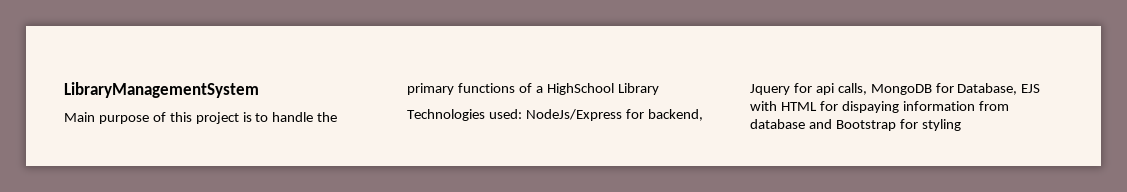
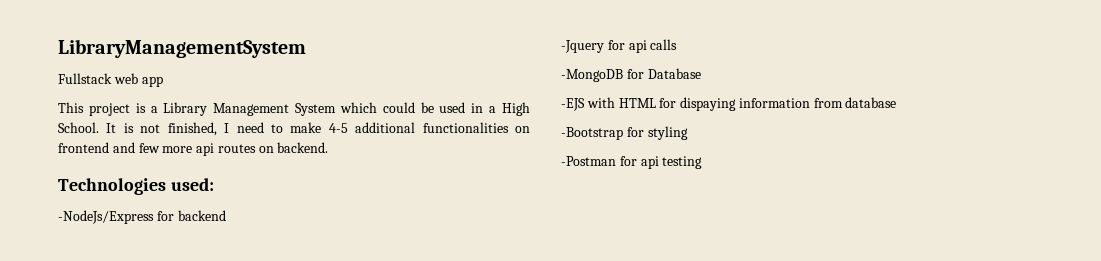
- Main purpose of this project is to handle the primary functions of a HighSchool Library
- Technologies used: NodeJs/Express for backend, Jquery for api calls, MongoDB for Database, EJS with HTML for dispaying information from database and Bootstrap for styling
+ Fullstack web app
+ This project is a Library Management System which could be used in a High School. It is not finished, I need to make 4-5 additional functionalities on frontend and few more api routes on backend.
+ Technologies used:
+ -NodeJs/Express for backend
+ -Jquery for api calls
+ -MongoDB for Database
+ -EJS with HTML for dispaying information from database
+ -Bootstrap for styling
+ -Postman for api testing

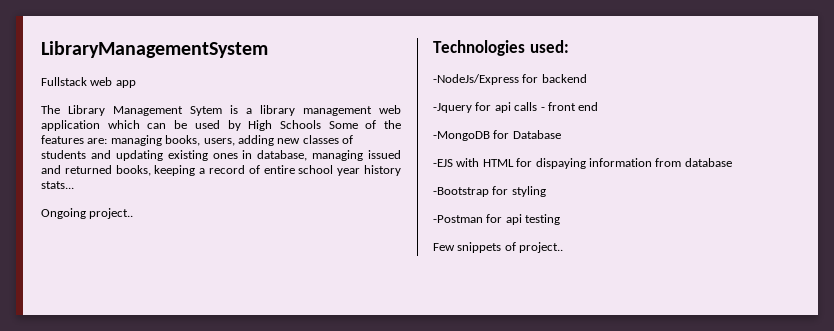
- This project is a Library Management System which could be used in a High School. It is not finished, I need to make 4-5 additional functionalities on frontend and few more api routes on backend.
+ The Library Management Sytem is a library management web application which can be used by High Schools Some of the features are: managing books, users, adding new classes of students and updating existing ones in database, managing issued and returned books, keeping a record of entire school year history stats...
+ Ongoing project..
- -Jquery for api calls
+ -Jquery for api calls - front end
+ Few snippets of project..

